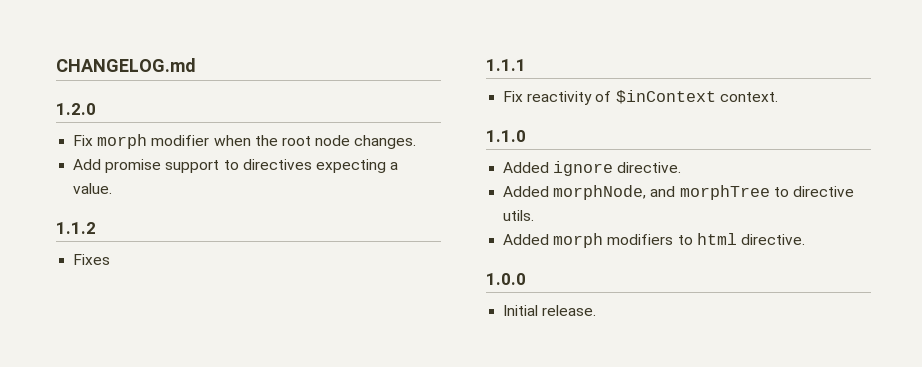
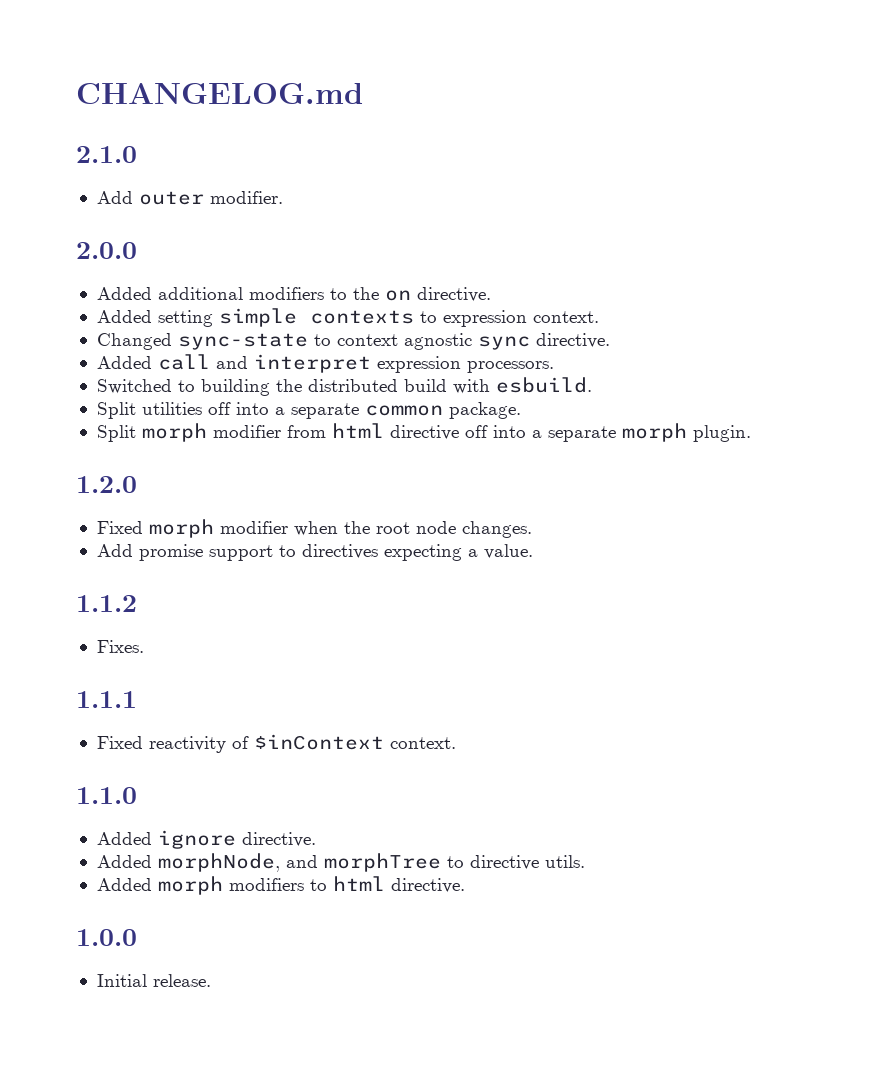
+ 2.1.0
+ Add outer modifier.
+ 2.0.0
+ Added additional modifiers to the on directive.
+ Added setting simple contexts to expression context.
+ Changed sync-state to context agnostic sync directive.
+ Added call and interpret expression processors.
+ Switched to building the distributed build with esbuild.
+ Split utilities off into a separate common package.
+ Split morph modifier from html directive off into a separate morph plugin.
- Fix morph modifier when the root node changes.
+ Fixed morph modifier when the root node changes.
- Fixes
+ Fixes.
- Fix reactivity of $inContext context.
+ Fixed reactivity of $inContext context.

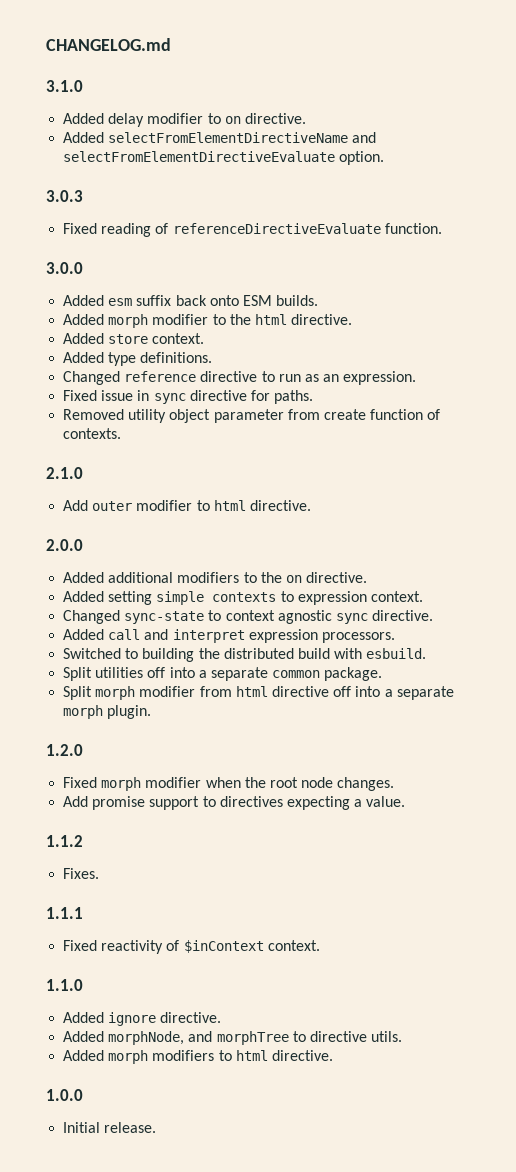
+ 3.1.0
+ Added delay modifier to on directive.
+ Added selectFromElementDirectiveName and selectFromElementDirectiveEvaluate option.
+ 3.0.3
+ Fixed reading of referenceDirectiveEvaluate function.
+ 3.0.0
+ Added esm suffix back onto ESM builds.
+ Added morph modifier to the html directive.
+ Added store context.
+ Added type definitions.
+ Changed reference directive to run as an expression.
+ Fixed issue in sync directive for paths.
+ Removed utility object parameter from create function of contexts.
- Add outer modifier.
+ Add outer modifier to html directive.

